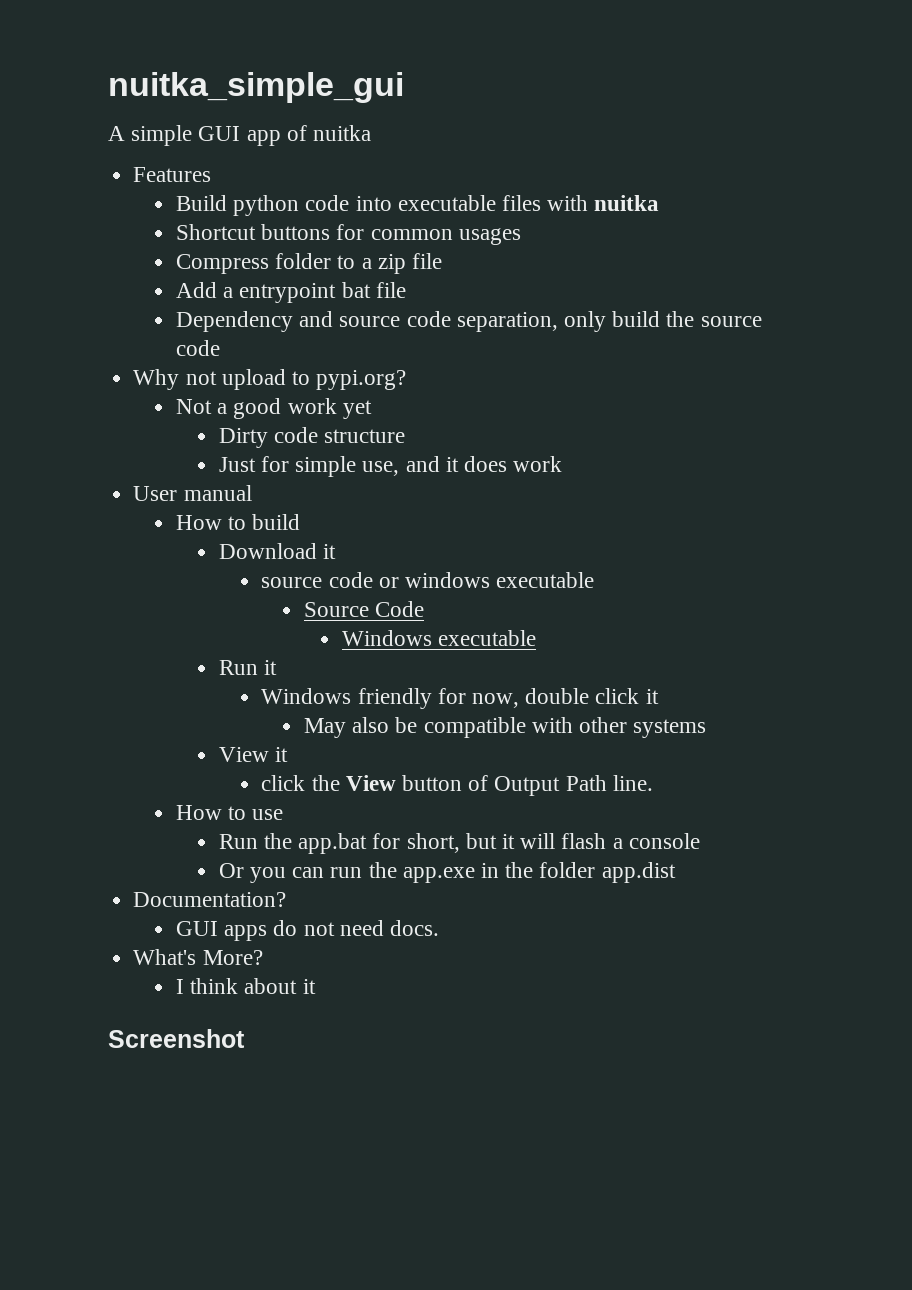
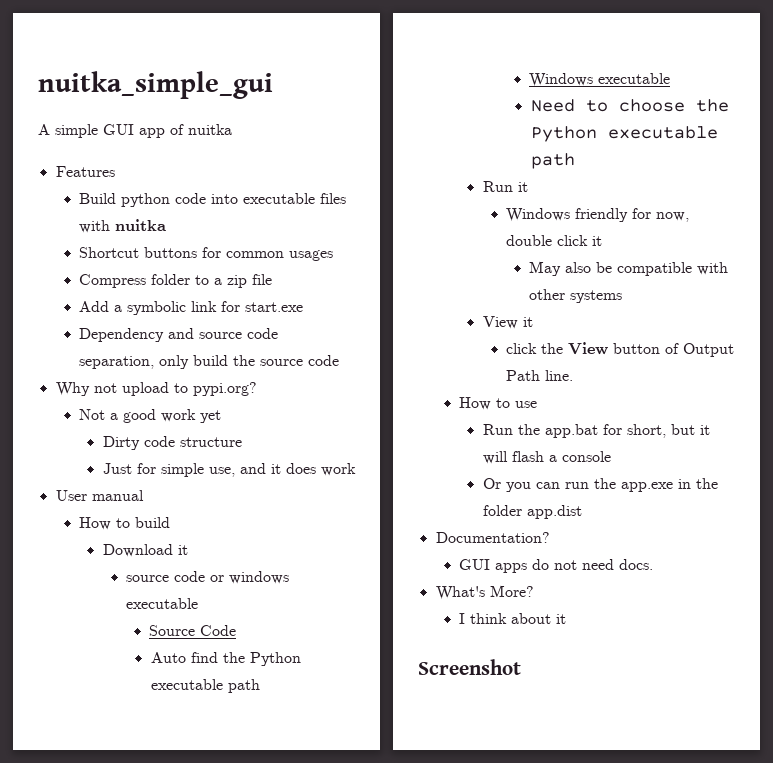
- Add a entrypoint bat file
+ Add a symbolic link for start.exe
+ Auto find the Python executable path
  Windows executable
+ Need to choose the Python executable path

